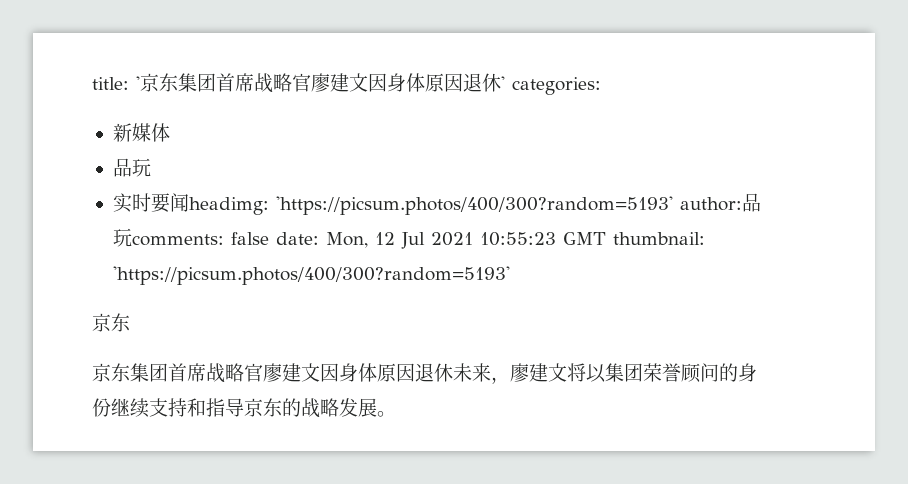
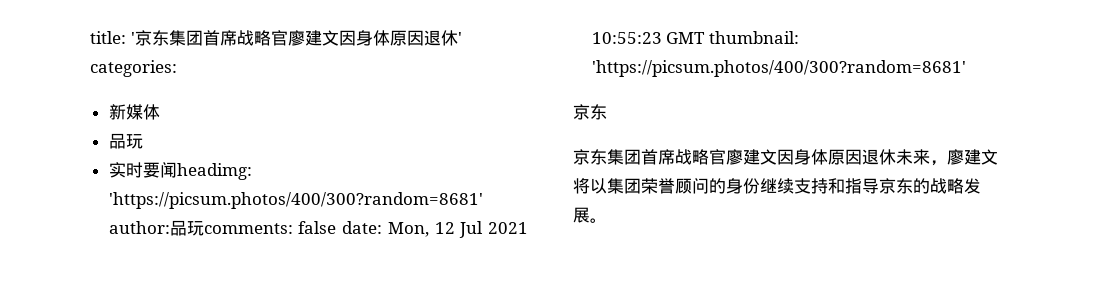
- 实时要闻headimg: 'https://picsum.photos/400/300?random=5193' author:品玩comments: false date: Mon, 12 Jul 2021 10:55:23 GMT thumbnail: 'https://picsum.photos/400/300?random=5193'
+ 实时要闻headimg: 'https://picsum.photos/400/300?random=8681' author:品玩comments: false date: Mon, 12 Jul 2021 10:55:23 GMT thumbnail: 'https://picsum.photos/400/300?random=8681'

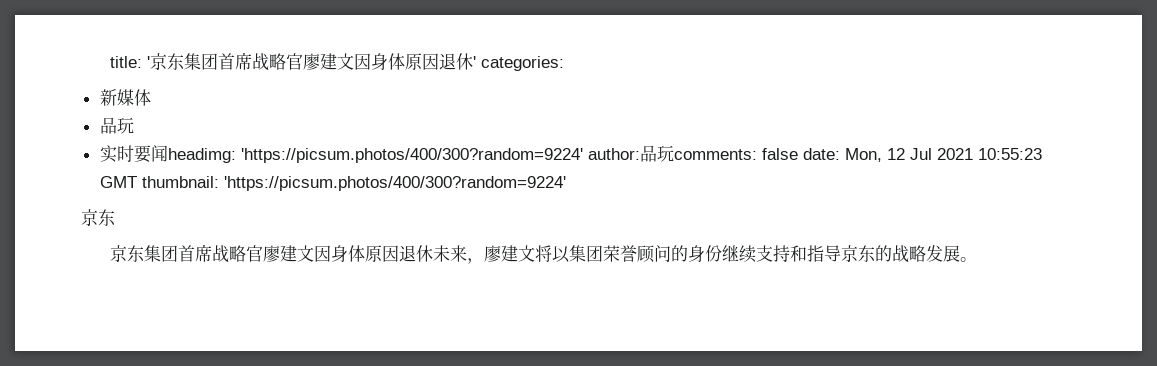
- 实时要闻headimg: 'https://picsum.photos/400/300?random=8681' author:品玩comments: false date: Mon, 12 Jul 2021 10:55:23 GMT thumbnail: 'https://picsum.photos/400/300?random=8681'
+ 实时要闻headimg: 'https://picsum.photos/400/300?random=9224' author:品玩comments: false date: Mon, 12 Jul 2021 10:55:23 GMT thumbnail: 'https://picsum.photos/400/300?random=9224'

